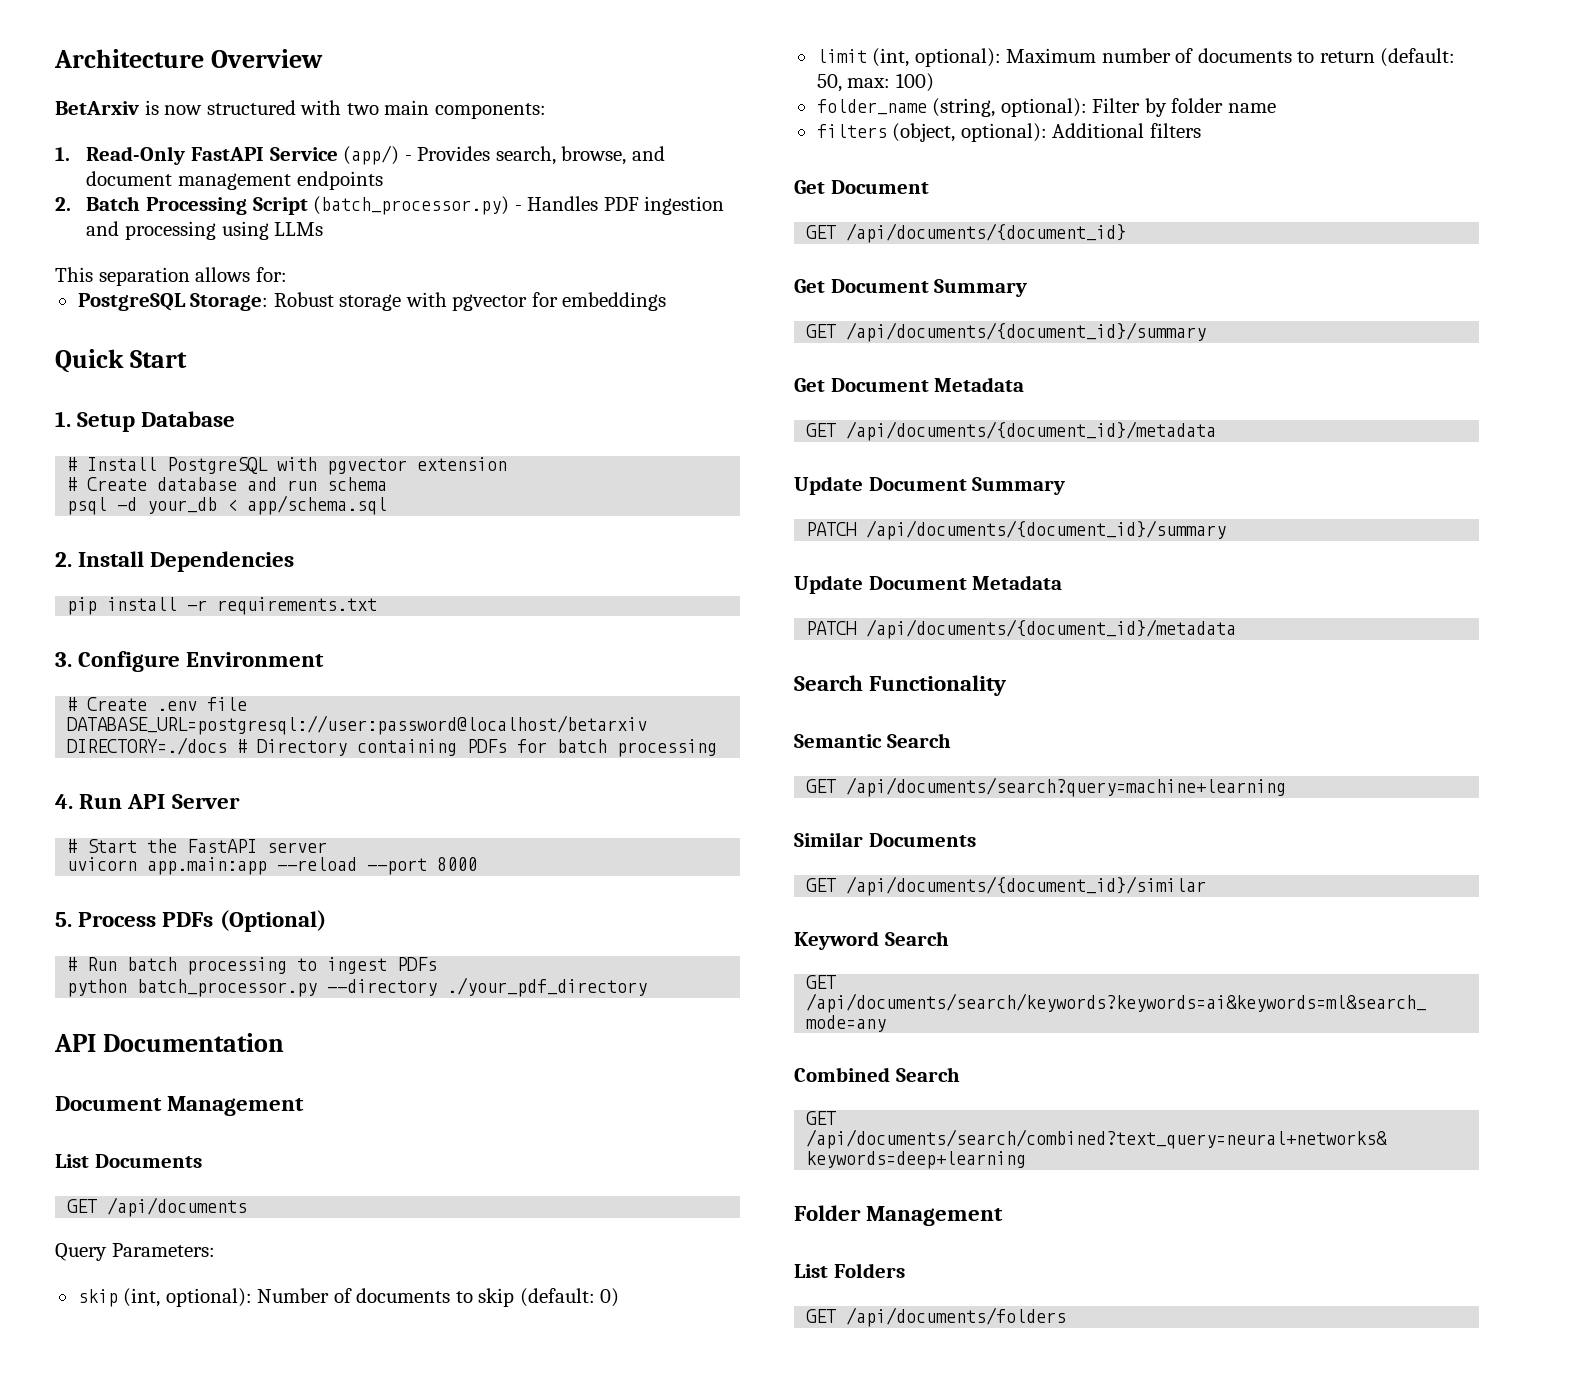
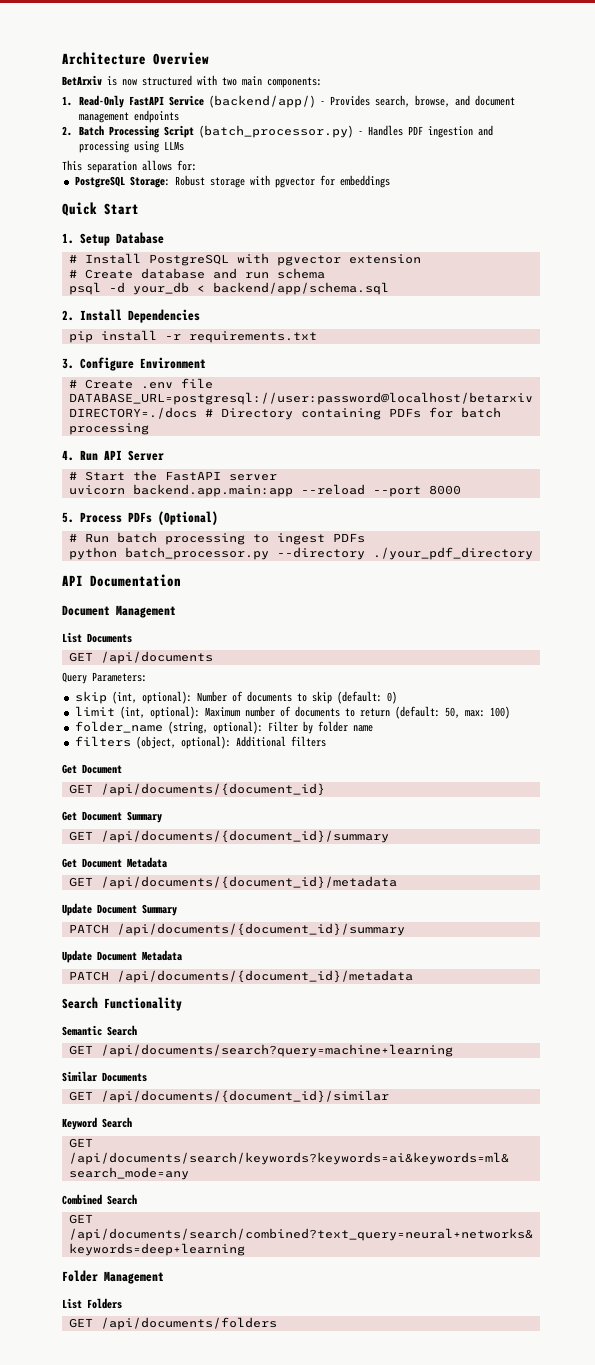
- 1. Read-Only FastAPI Service (app/) - Provides search, browse, and document management endpoints
+ 1. Read-Only FastAPI Service (backend/app/) - Provides search, browse, and document management endpoints
- psql -d your_db < app/schema.sql
+ psql -d your_db < backend/app/schema.sql
- uvicorn app.main:app --reload --port 8000
+ uvicorn backend.app.main:app --reload --port 8000

